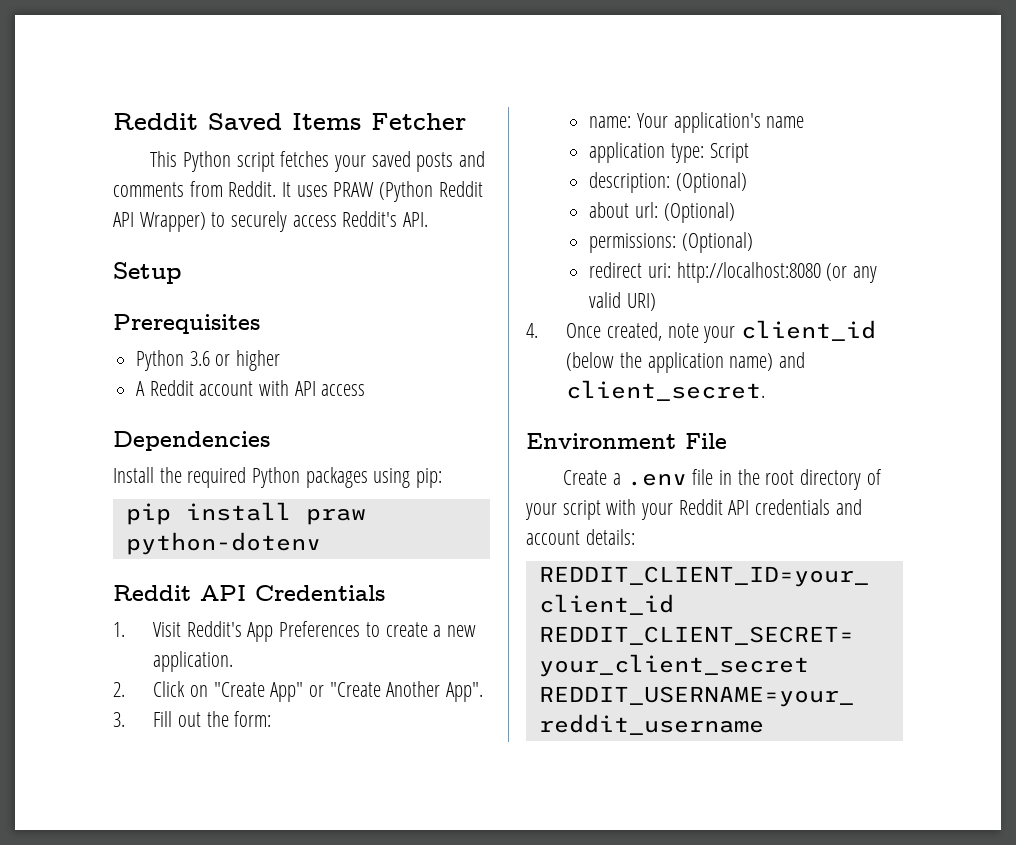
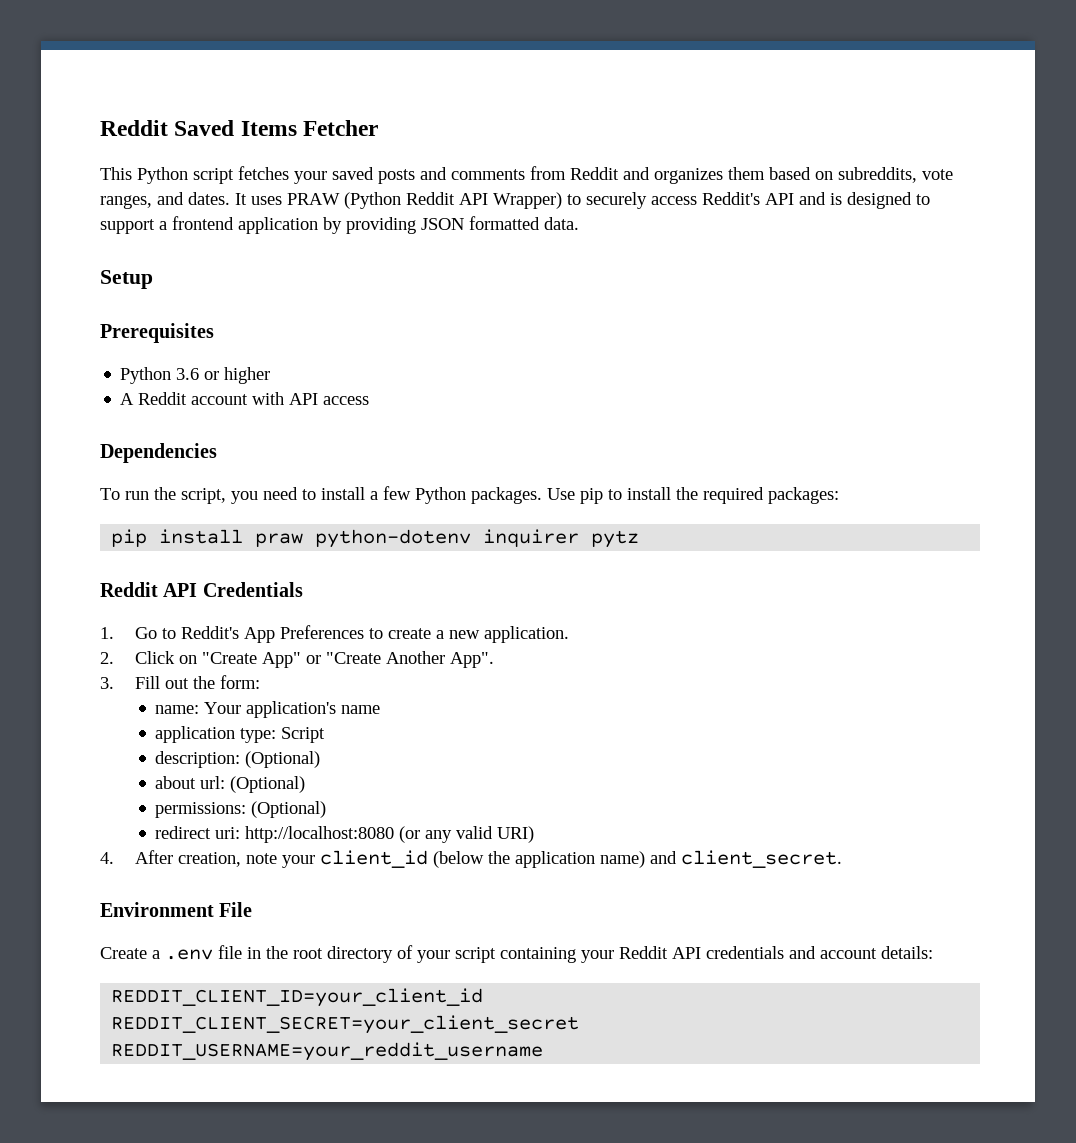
- This Python script fetches your saved posts and comments from Reddit.
+ This Python script fetches your saved posts and comments from Reddit and organizes them based on subreddits, vote ranges, and dates.
- It uses PRAW (Python Reddit API Wrapper) to securely access Reddit's API.
+ It uses PRAW (Python Reddit API Wrapper) to securely access Reddit's API and is designed to support a frontend application by providing JSON formatted data.
- Install the required Python packages using pip:
+ To run the script, you need to install a few Python packages. Use pip to install the required packages:
- pip install praw python-dotenv
+ pip install praw python-dotenv inquirer pytz
- 1. Visit Reddit's App Preferences to create a new application.
+ 1. Go to Reddit's App Preferences to create a new application.
- 4. Once created, note your client_id (below the application name) and client_secret.
+ 4. After creation, note your client_id (below the application name) and client_secret.
- Create a .env file in the root directory of your script with your Reddit API credentials and account details:
+ Create a .env file in the root directory of your script containing your Reddit API credentials and account details:

